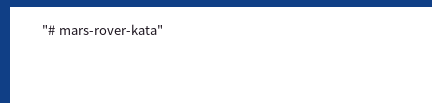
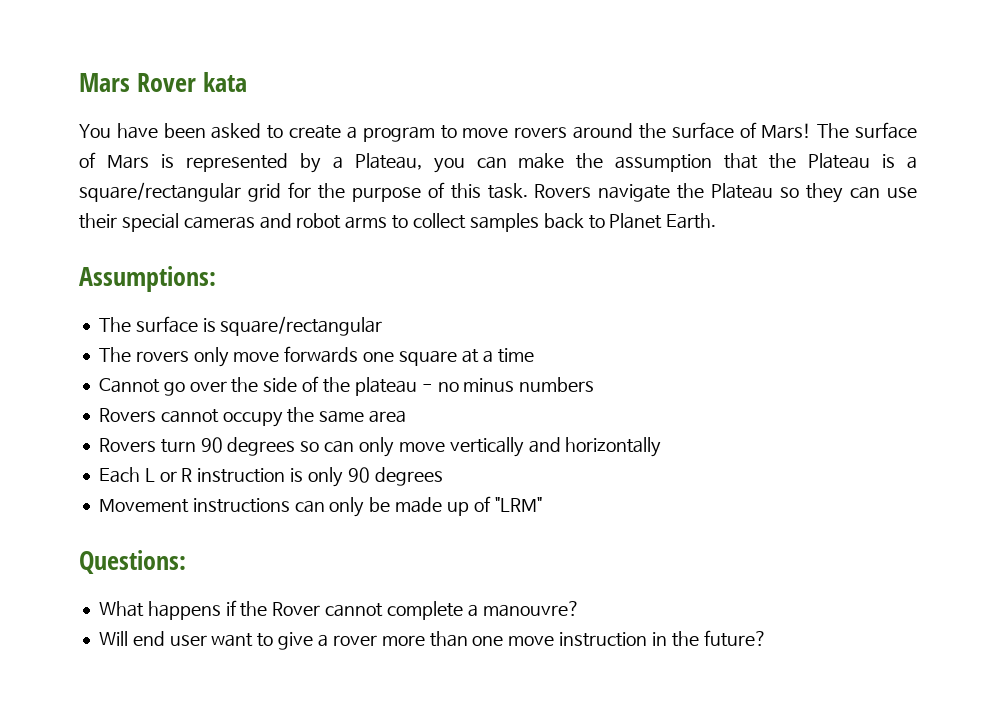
- "# mars-rover-kata"
+ Mars Rover kata
+ You have been asked to create a program to move rovers around the surface of Mars! The surface of Mars is represented by a Plateau, you can make the assumption that the Plateau is a square/rectangular grid for the purpose of this task. Rovers navigate the Plateau so they can use their special cameras and robot arms to collect samples back to Planet Earth.
+ Assumptions:
+ The surface is square/rectangular
+ The rovers only move forwards one square at a time
+ Cannot go over the side of the plateau - no minus numbers
+ Rovers cannot occupy the same area
+ Rovers turn 90 degrees so can only move vertically and horizontally
+ Each L or R instruction is only 90 degrees
+ Movement instructions can only be made up of "LRM"
+ Questions:
+ What happens if the Rover cannot complete a manouvre?
+ Will end user want to give a rover more than one move instruction in the future?

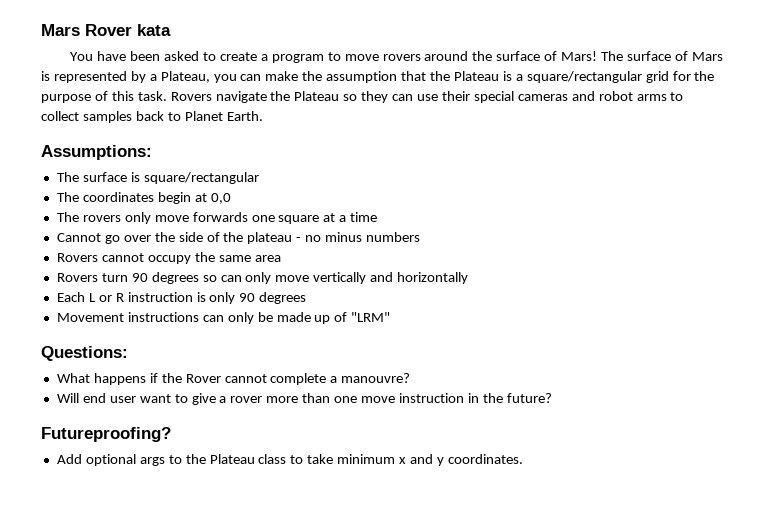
+ The coordinates begin at 0,0
+ Futureproofing?
+ Add optional args to the Plateau class to take minimum x and y coordinates.

